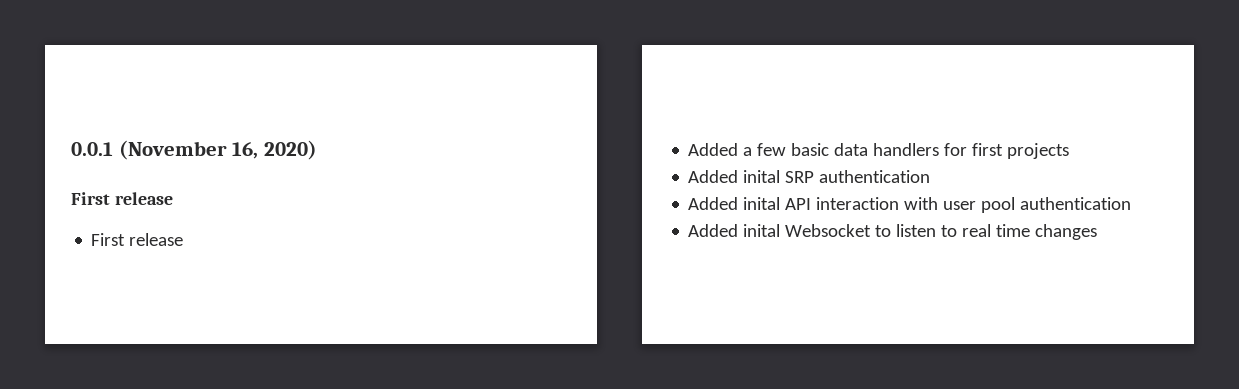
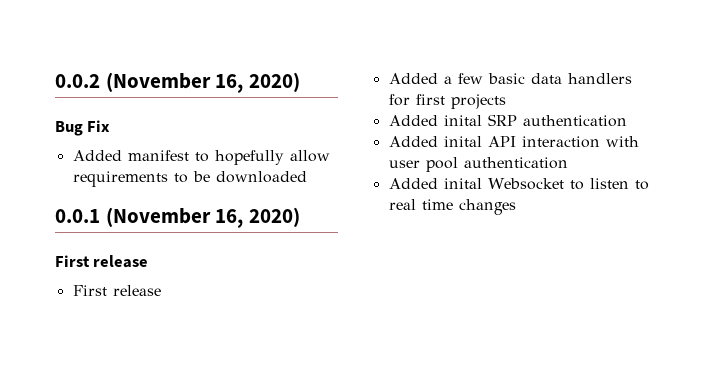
+ 0.0.2 (November 16, 2020)
+ Bug Fix
+ Added manifest to hopefully allow requirements to be downloaded

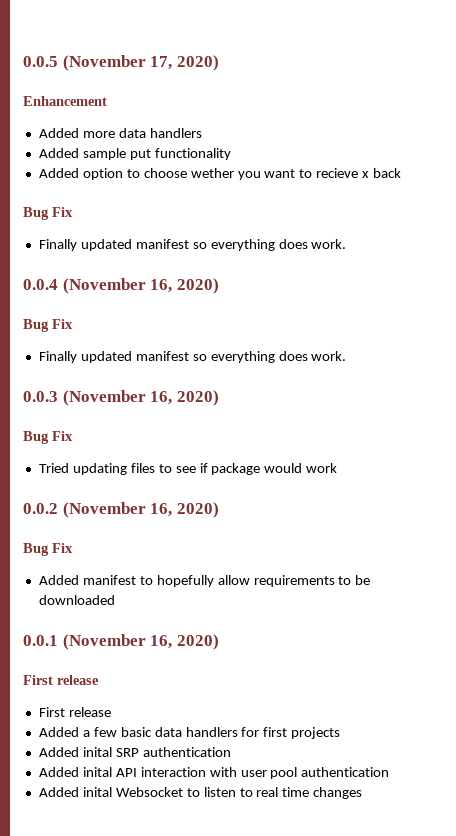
+ 0.0.5 (November 17, 2020)
+ Enhancement
+ Added more data handlers
+ Added sample put functionality
+ Added option to choose wether you want to recieve x back
+ Bug Fix
+ Finally updated manifest so everything does work.
+ 0.0.4 (November 16, 2020)
+ Bug Fix
+ Finally updated manifest so everything does work.
+ 0.0.3 (November 16, 2020)
+ Bug Fix
+ Tried updating files to see if package would work

